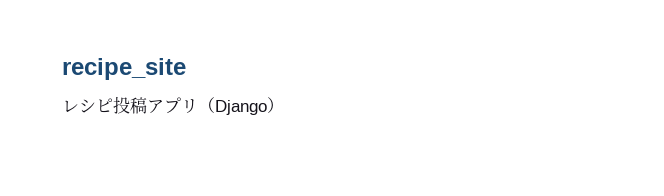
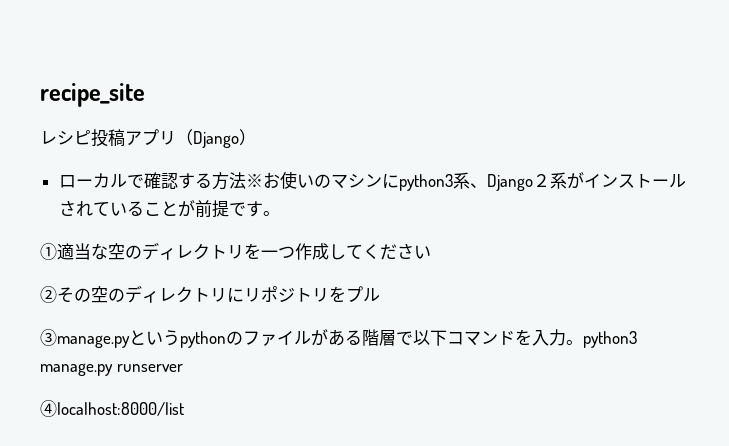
+ ローカルで確認する方法※お使いのマシンにpython3系、Django２系がインストールされていることが前提です。
+ ①適当な空のディレクトリを一つ作成してください
+ ②その空のディレクトリにリポジトリをプル
+ ③manage.pyというpythonのファイルがある階層で以下コマンドを入力。python3 manage.py runserver
+ ④localhost:8000/list

